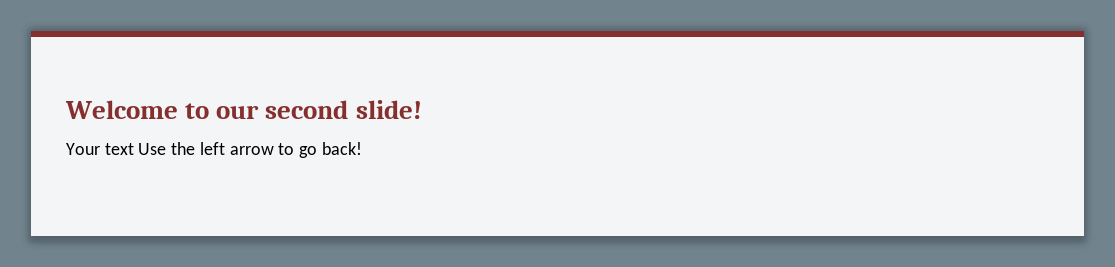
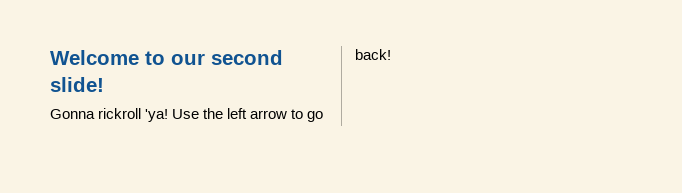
- Your text Use the left arrow to go back!
+ Gonna rickroll 'ya! Use the left arrow to go back!

